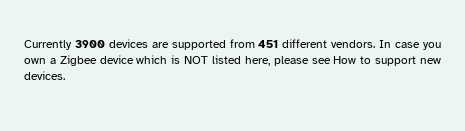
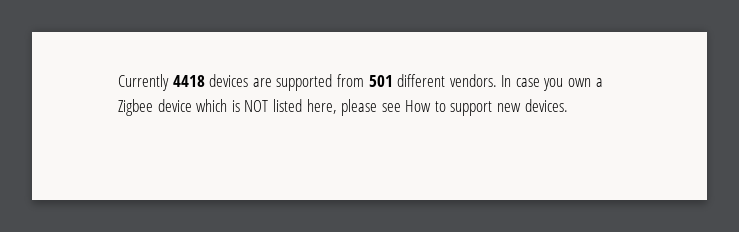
- Currently 3900 devices are supported from 451 different vendors.
+ Currently 4418 devices are supported from 501 different vendors.

